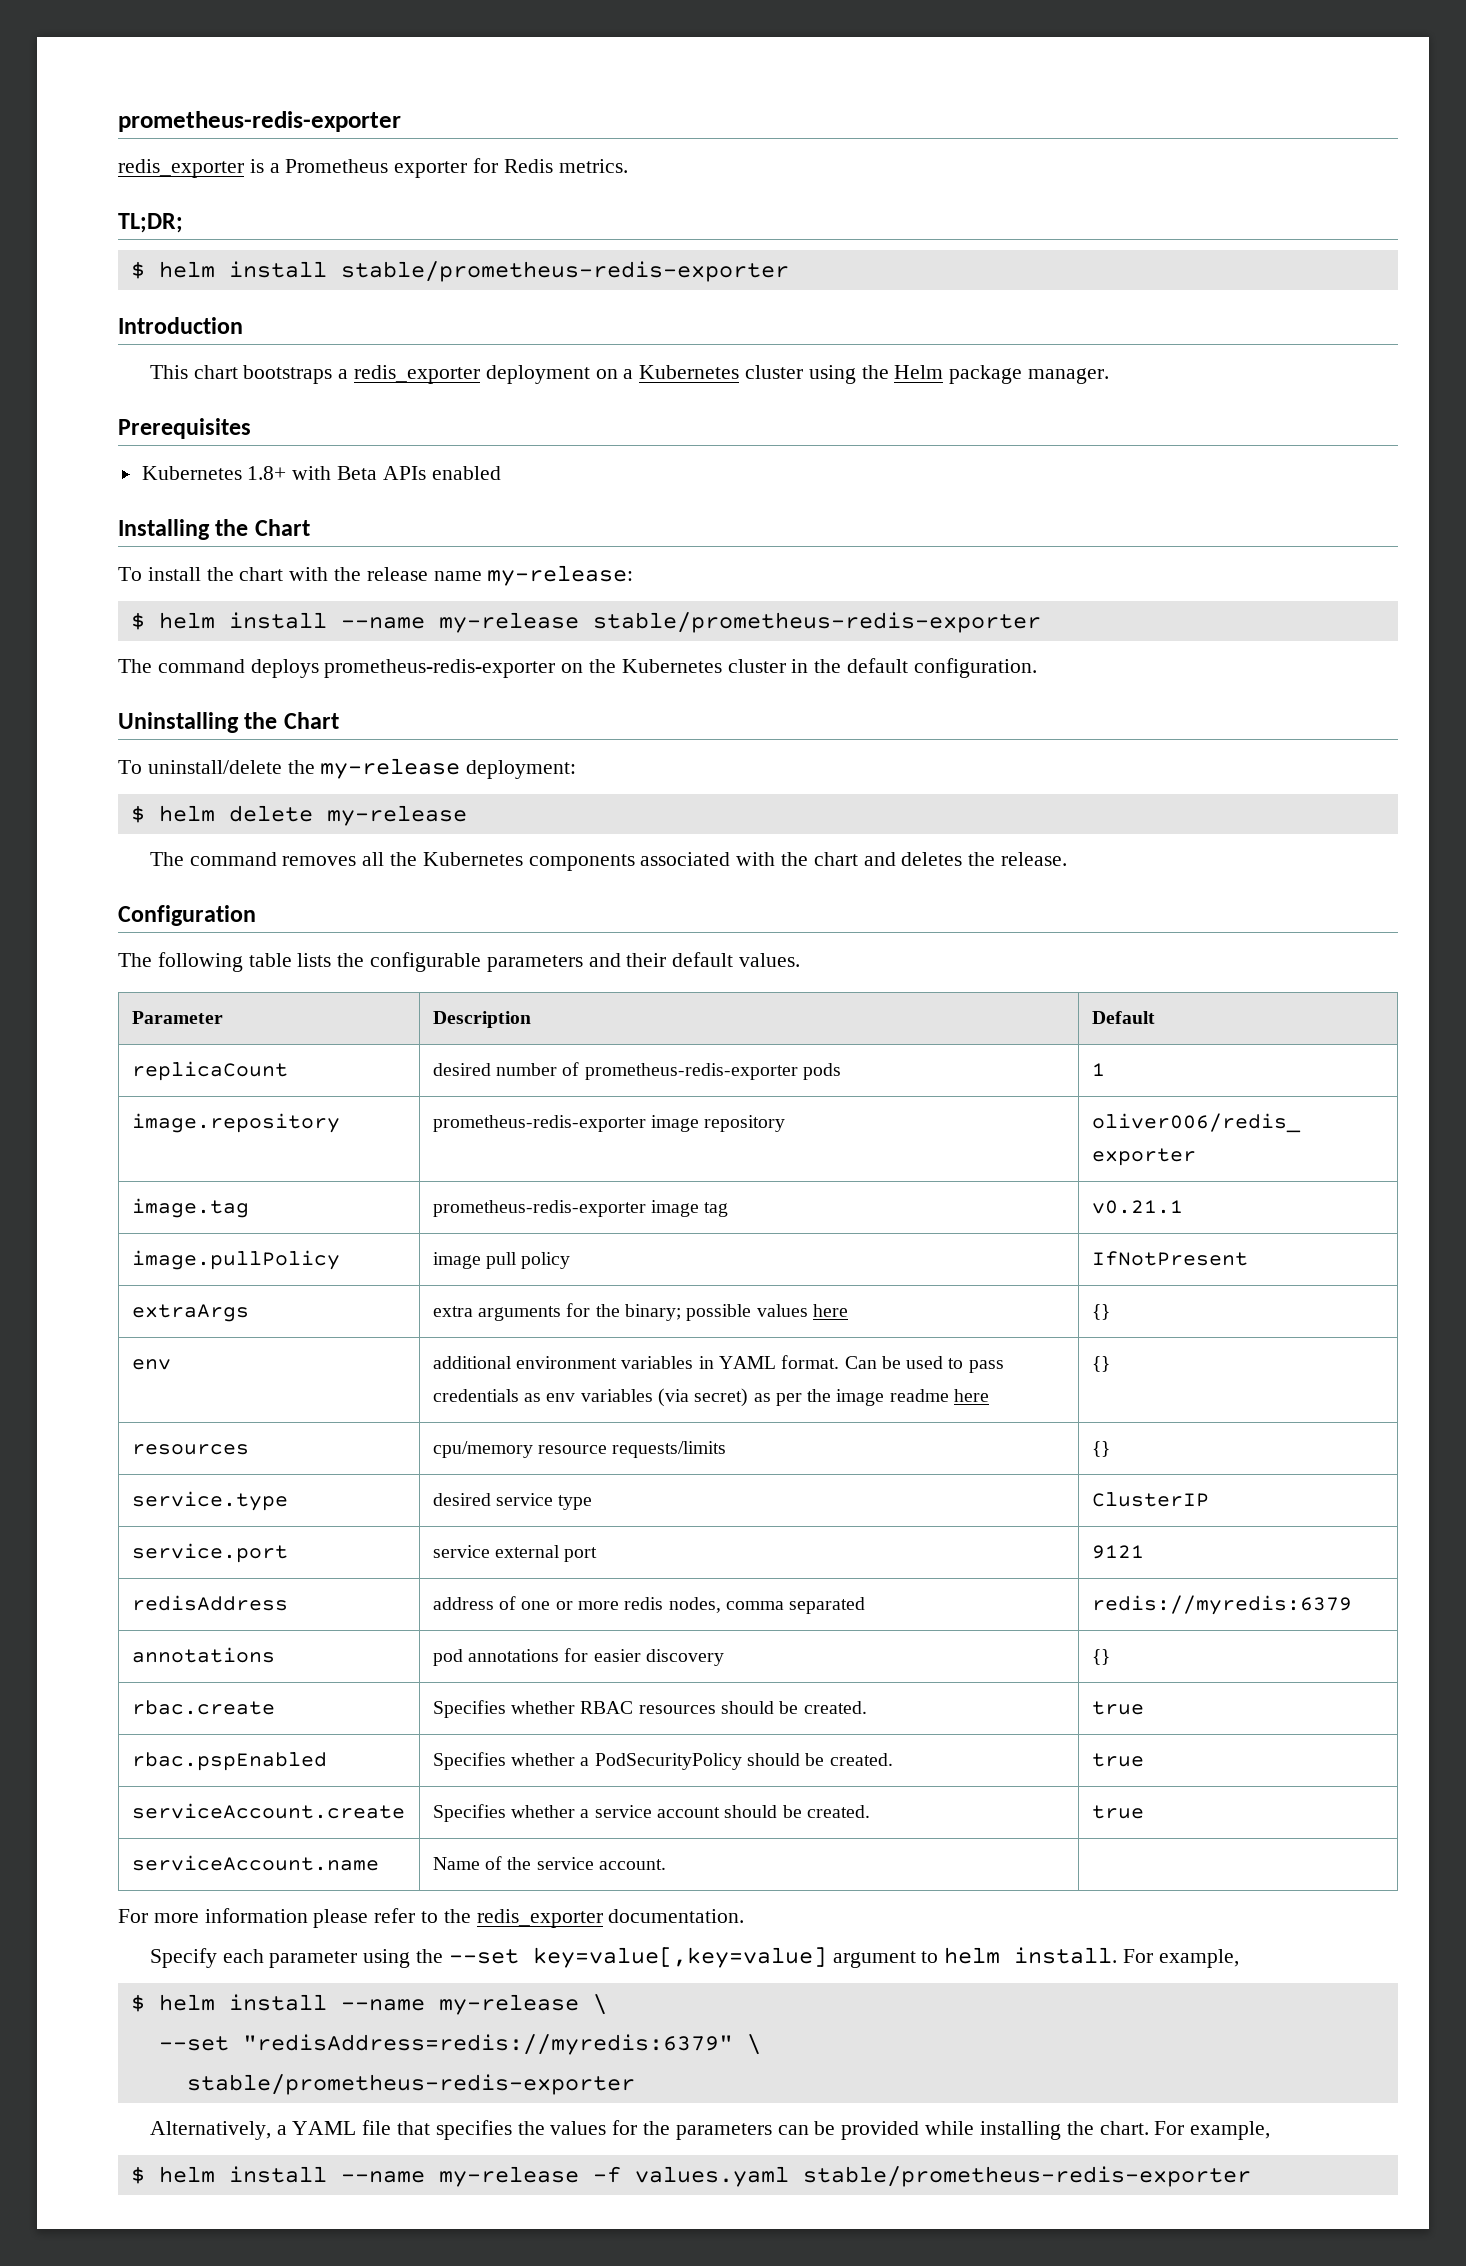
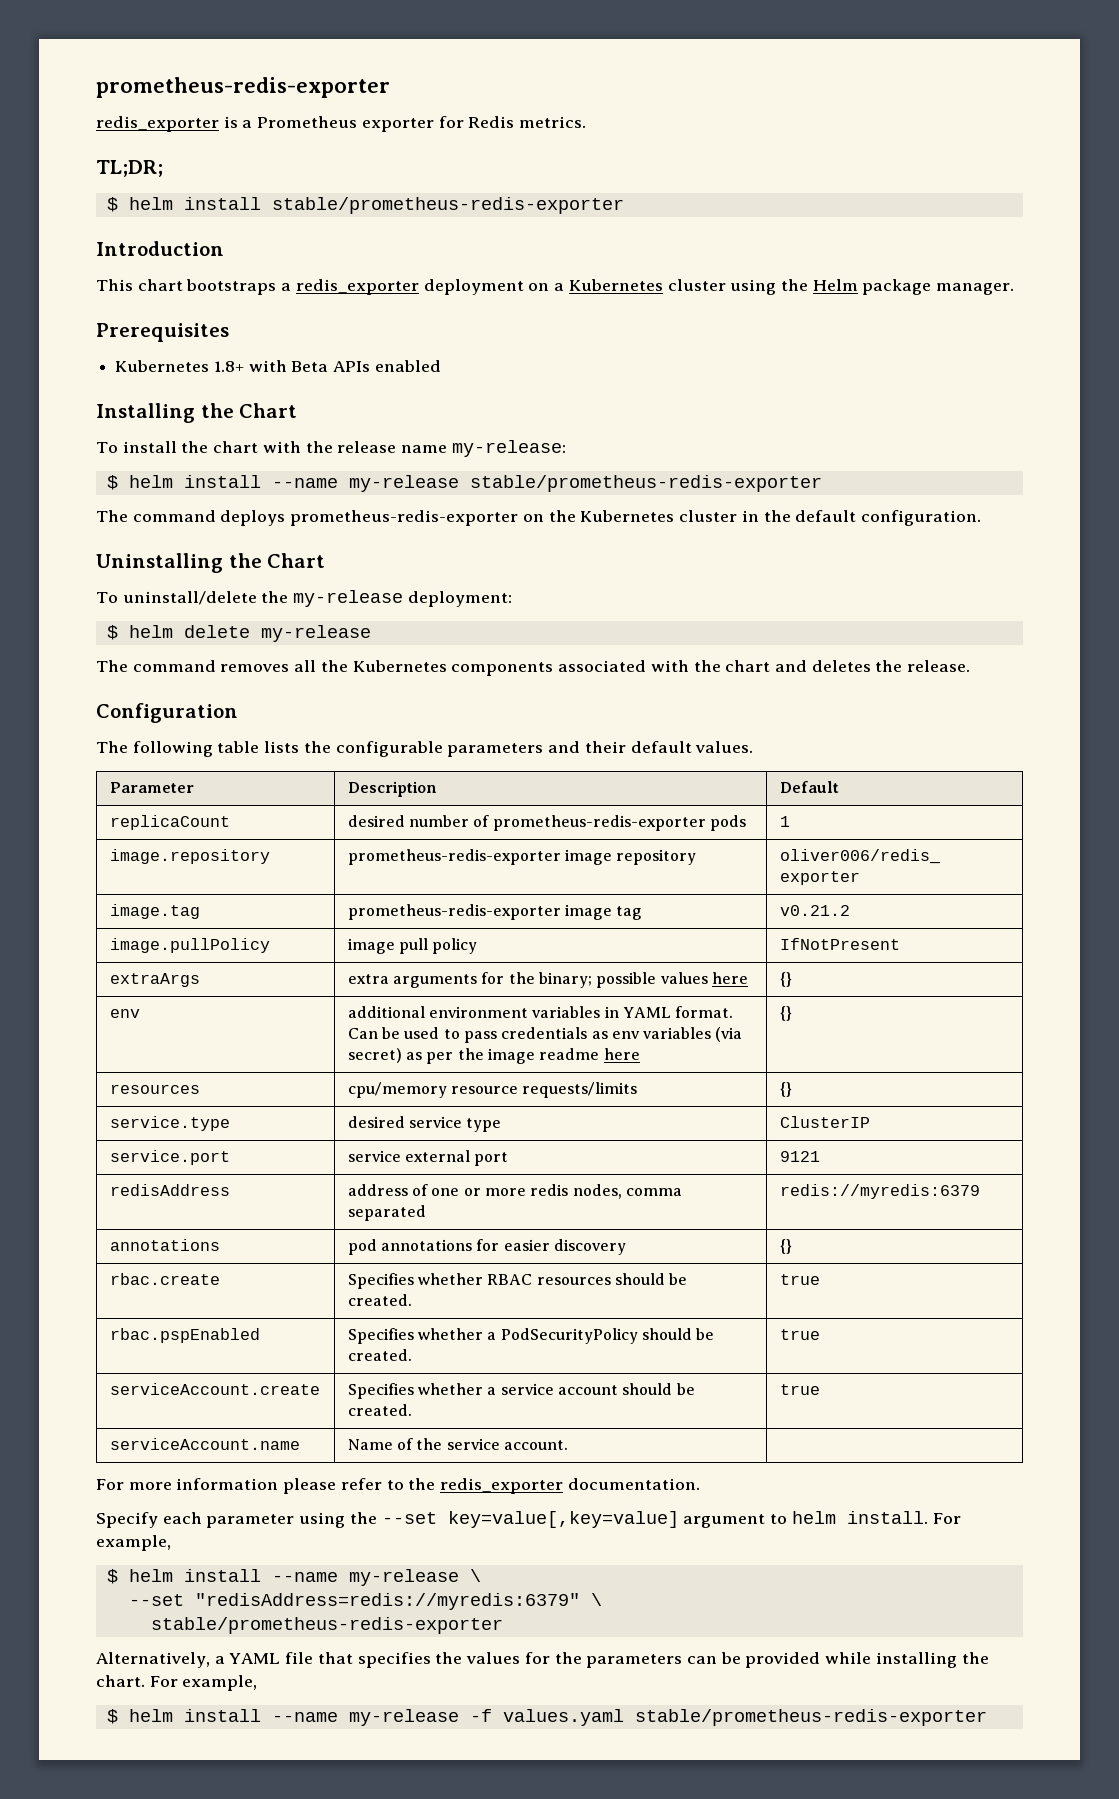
- image.tag | prometheus-redis-exporter image tag | v0.21.1
+ image.tag | prometheus-redis-exporter image tag | v0.21.2

